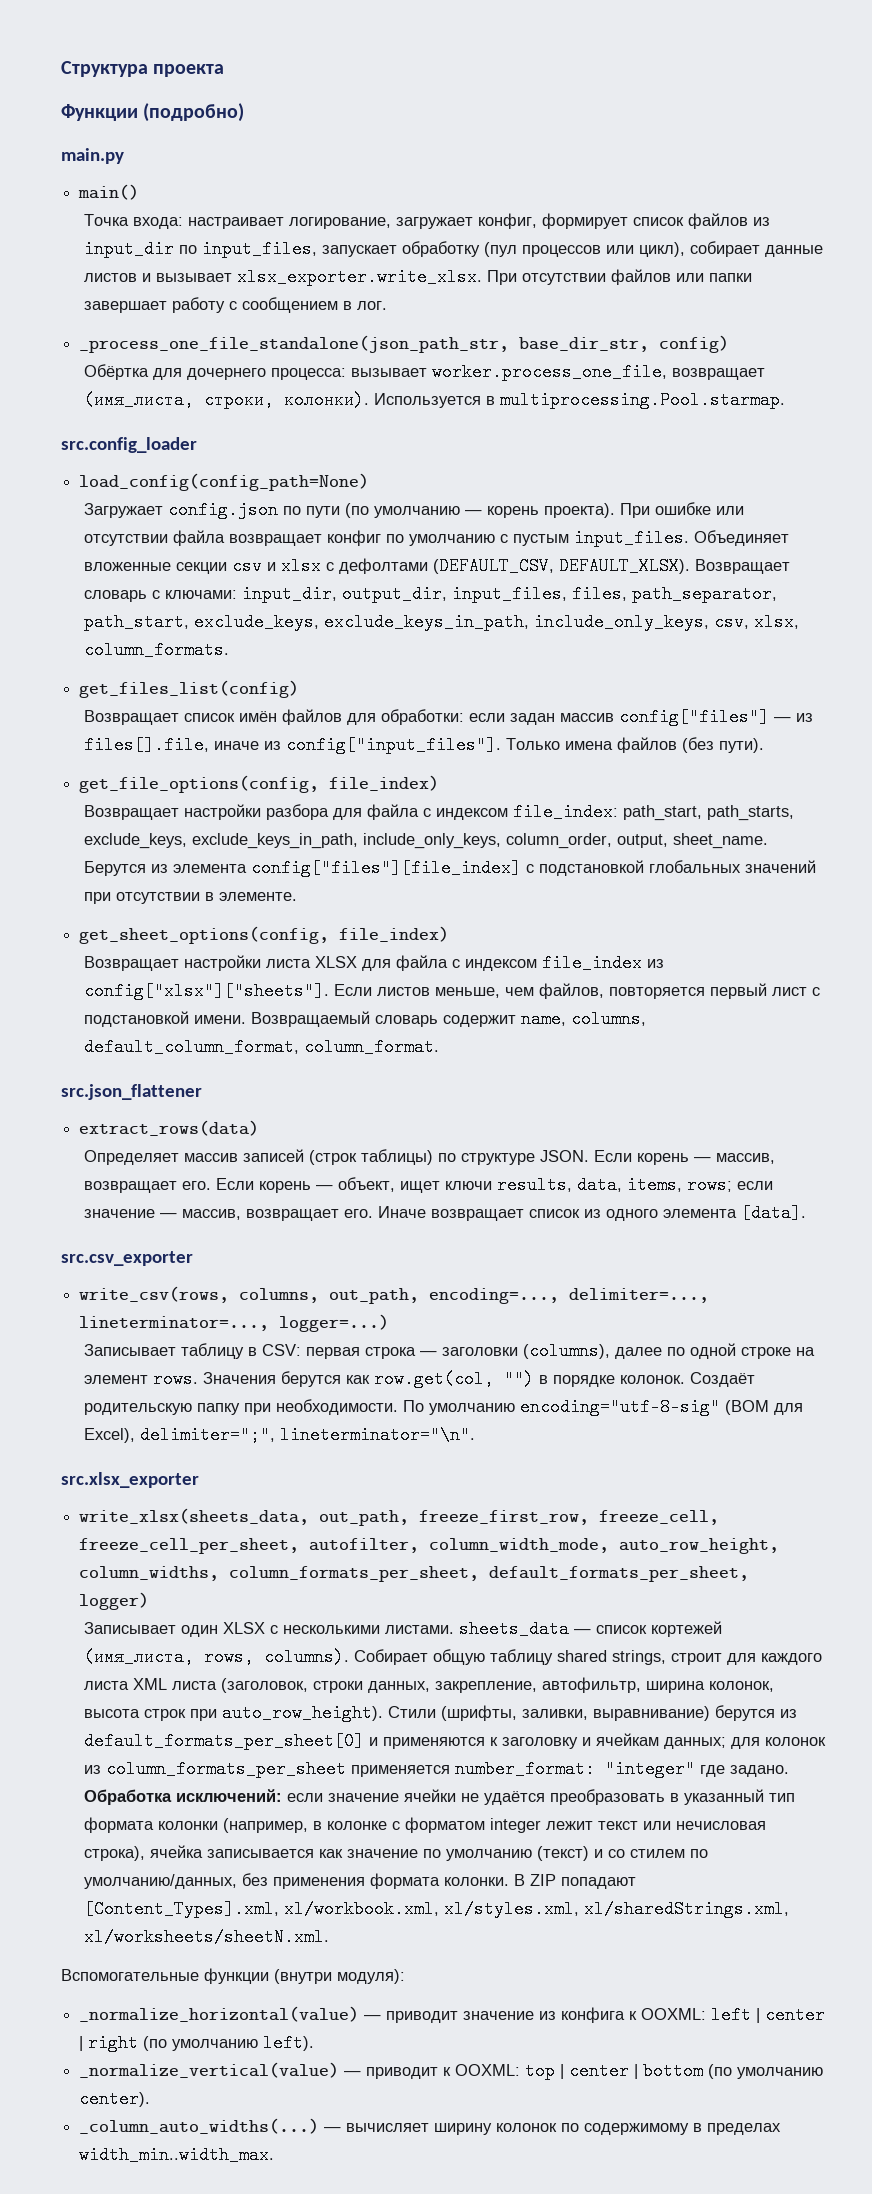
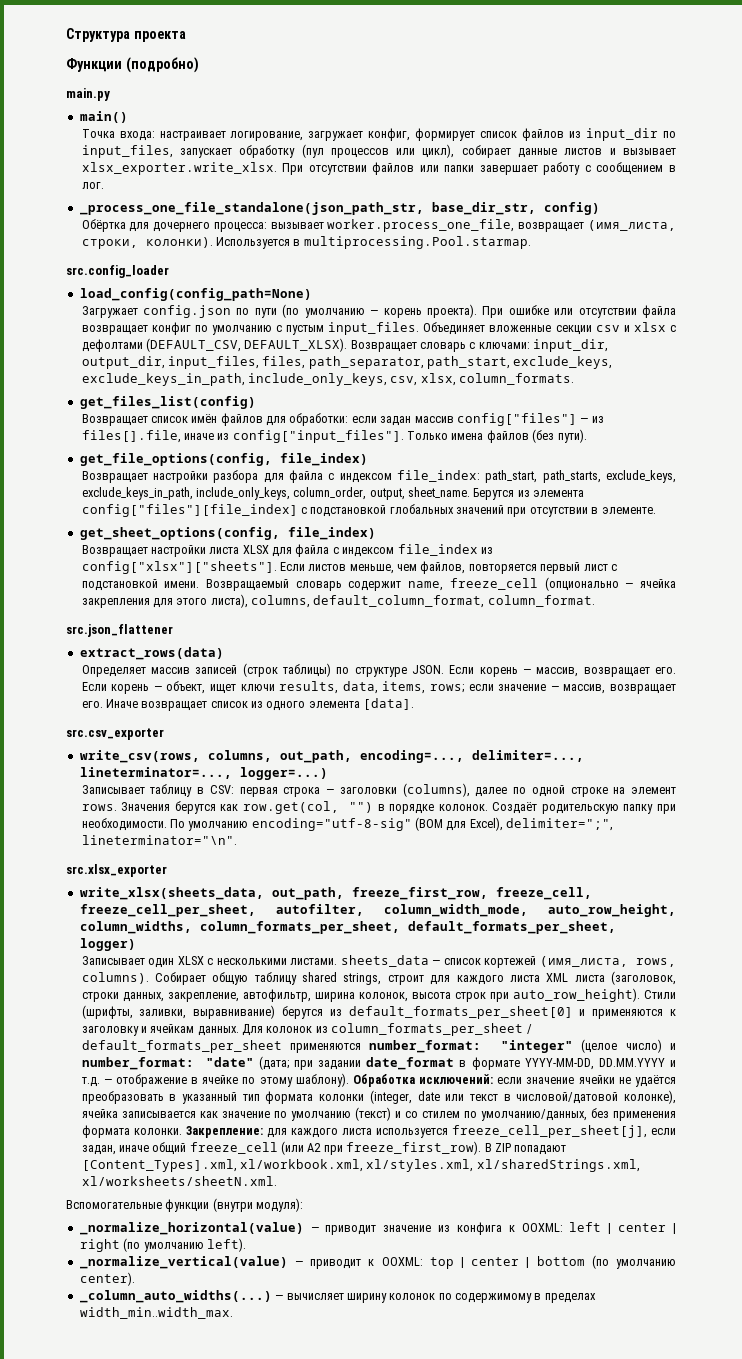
- Возвращаемый словарь содержит name, columns, default_column_format, column_format.
+ Возвращаемый словарь содержит name, freeze_cell (опционально — ячейка закрепления для этого листа), columns, default_column_format, column_format.
- Стили (шрифты, заливки, выравнивание) берутся из default_formats_per_sheet[0] и применяются к заголовку и ячейкам данных; для колонок из column_formats_per_sheet применяется number_format: "integer" где задано.
+ Стили (шрифты, заливки, выравнивание) берутся из default_formats_per_sheet[0] и применяются к заголовку и ячейкам данных. Для колонок из column_formats_per_sheet / default_formats_per_sheet применяются number_format: "integer" (целое число) и number_format: "date" (дата; при задании date_format в формате YYYY-MM-DD, DD.MM.YYYY и т.д. — отображение в ячейке по этому шаблону).
- Обработка исключений: если значение ячейки не удаётся преобразовать в указанный тип формата колонки (например, в колонке с форматом integer лежит текст или нечисловая строка), ячейка записывается как значение по умолчанию (текст) и со стилем по умолчанию/данных, без применения формата колонки.
+ Обработка исключений: если значение ячейки не удаётся преобразовать в указанный тип формата колонки (integer, date или текст в числовой/датовой колонке), ячейка записывается как значение по умолчанию (текст) и со стилем по умолчанию/данных, без применения формата колонки.
+ Закрепление: для каждого листа используется freeze_cell_per_sheet[j], если задан, иначе общий freeze_cell (или A2 при freeze_first_row).

